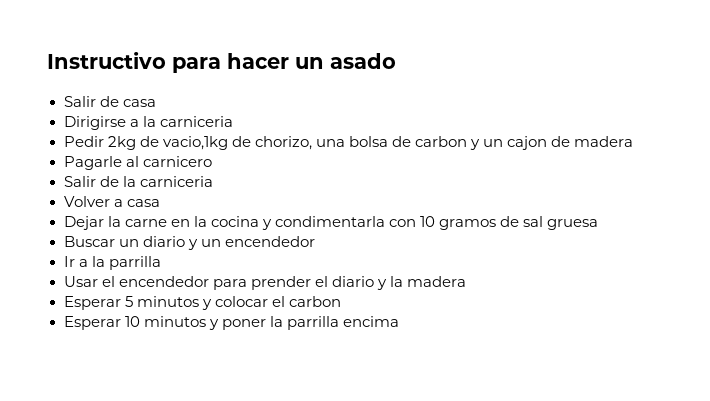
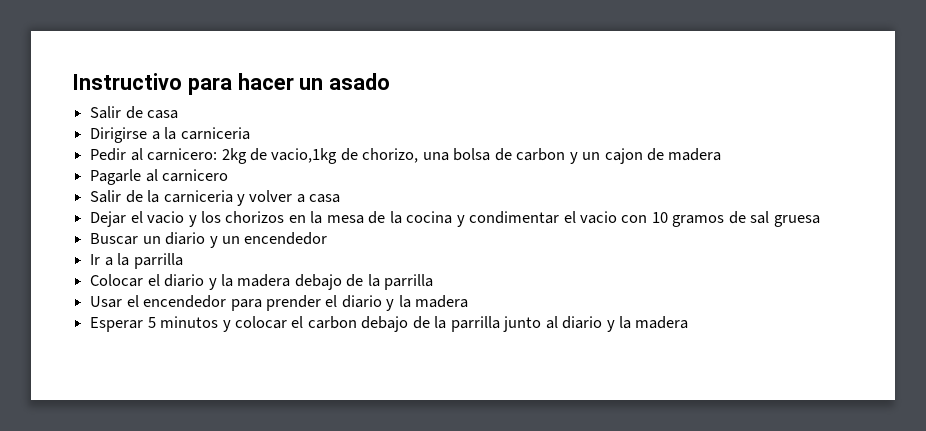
- Pedir 2kg de vacio,1kg de chorizo, una bolsa de carbon y un cajon de madera
+ Pedir al carnicero: 2kg de vacio,1kg de chorizo, una bolsa de carbon y un cajon de madera
- Salir de la carniceria
- Volver a casa
+ Salir de la carniceria y volver a casa
- Dejar la carne en la cocina y condimentarla con 10 gramos de sal gruesa
+ Dejar el vacio y los chorizos en la mesa de la cocina y condimentar el vacio con 10 gramos de sal gruesa
+ Colocar el diario y la madera debajo de la parrilla
- Esperar 5 minutos y colocar el carbon
- Esperar 10 minutos y poner la parrilla encima
+ Esperar 5 minutos y colocar el carbon debajo de la parrilla junto al diario y la madera

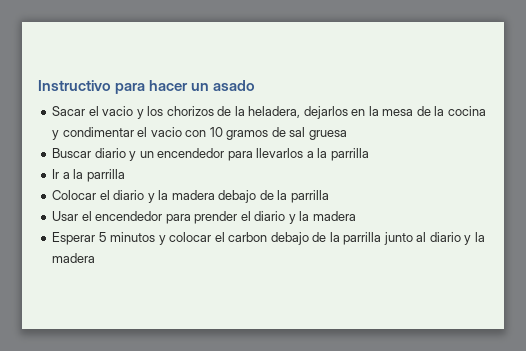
- Salir de casa
- Dirigirse a la carniceria
- Pedir al carnicero: 2kg de vacio,1kg de chorizo, una bolsa de carbon y un cajon de madera
- Pagarle al carnicero
- Salir de la carniceria y volver a casa
- Dejar el vacio y los chorizos en la mesa de la cocina y condimentar el vacio con 10 gramos de sal gruesa
+ Sacar el vacio y los chorizos de la heladera, dejarlos en la mesa de la cocina y condimentar el vacio con 10 gramos de sal gruesa
- Buscar un diario y un encendedor
+ Buscar diario y un encendedor para llevarlos a la parrilla

